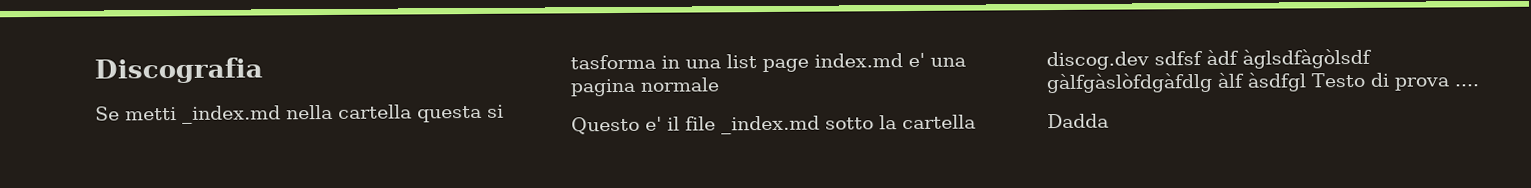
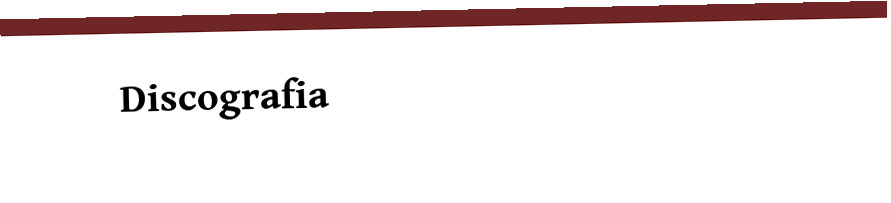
- Se metti _index.md nella cartella questa si tasforma in una list page index.md e' una pagina normale
- Questo e' il file _index.md sotto la cartella discog.dev sdfsf àdf àglsdfàgòlsdf gàlfgàslòfdgàfdlg àlf àsdfgl Testo di prova ....
- Dadda

